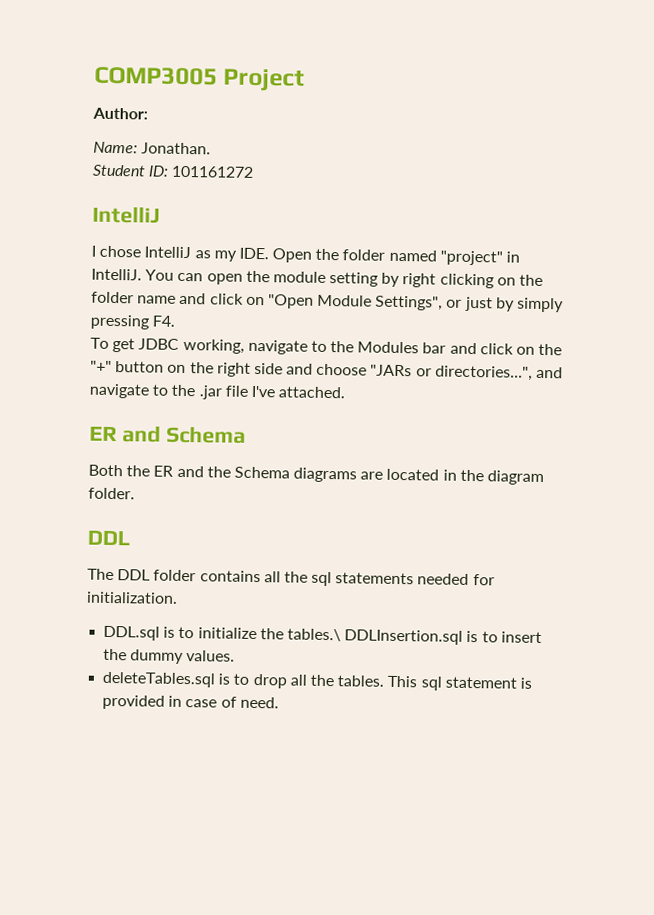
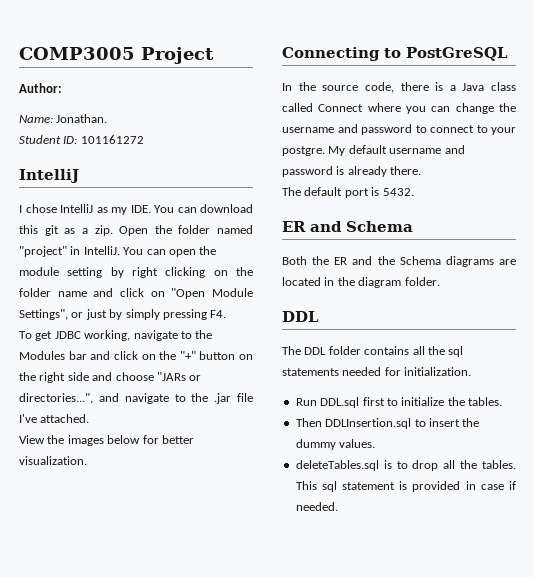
- I chose IntelliJ as my IDE. Open the folder named "project" in IntelliJ.
+ I chose IntelliJ as my IDE. You can download this git as a zip. Open the folder named "project" in IntelliJ.
+ View the images below for better visualization.
+ Connecting to PostGreSQL
+ In the source code, there is a Java class called Connect where you can change the username and password to connect to your postgre. My default username and password is already there.
+ The default port is 5432.
- DDL.sql is to initialize the tables.\ DDLInsertion.sql is to insert the dummy values.
+ Run DDL.sql first to initialize the tables.
+ Then DDLInsertion.sql to insert the dummy values.
- This sql statement is provided in case of need.
+ This sql statement is provided in case if needed.

